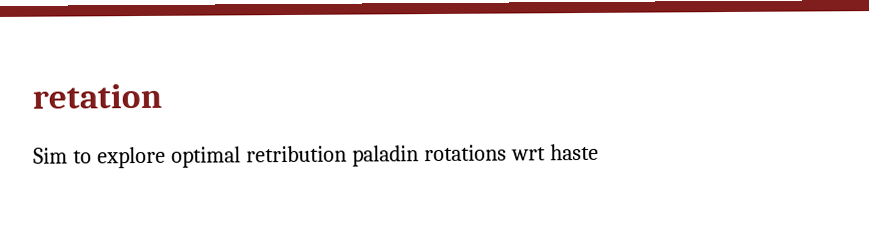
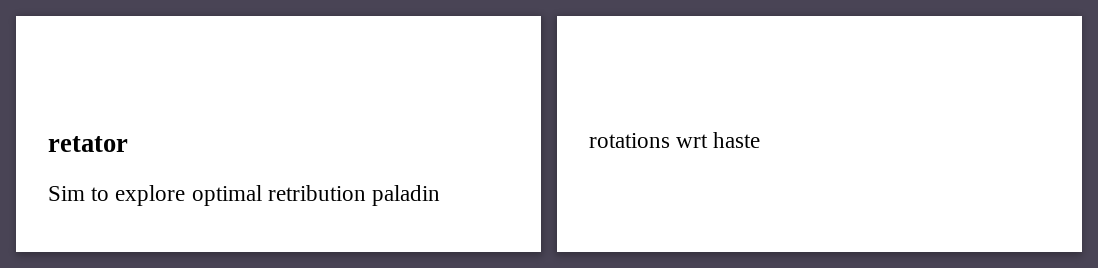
- retation
+ retator

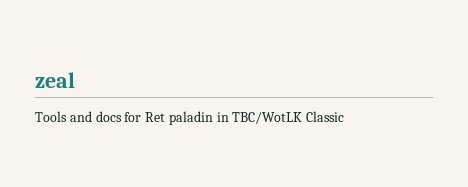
- retator
- Sim to explore optimal retribution paladin rotations wrt haste
+ zeal
+ Tools and docs for Ret paladin in TBC/WotLK Classic

